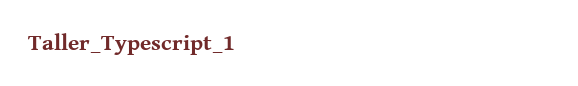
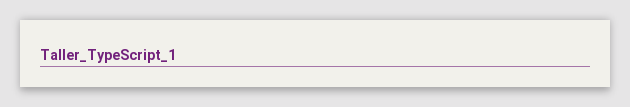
- Taller_Typescript_1
+ Taller_TypeScript_1

